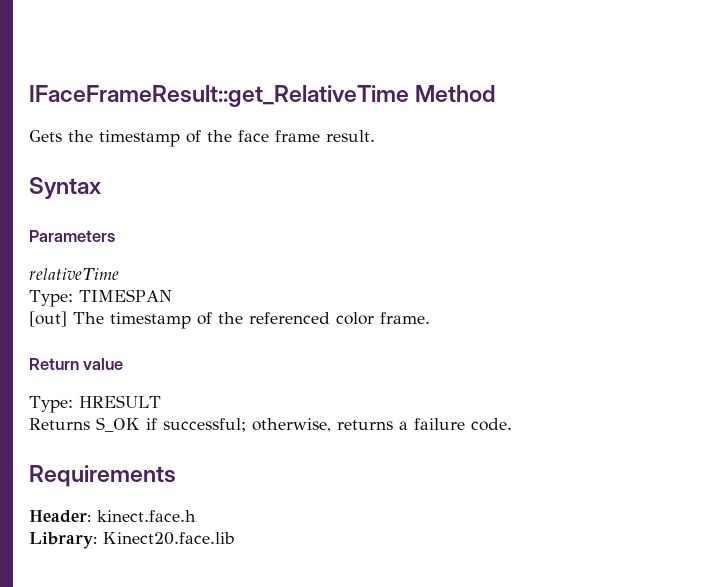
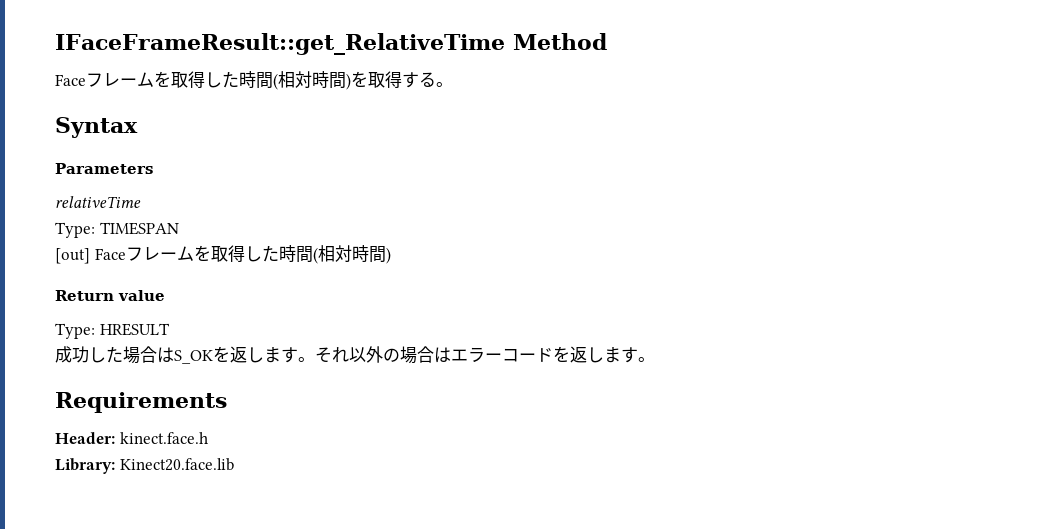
- Gets the timestamp of the face frame result.
+ Faceフレームを取得した時間(相対時間)を取得する。
- [out] The timestamp of the referenced color frame.
+ [out] Faceフレームを取得した時間(相対時間)
  Return value
  Type: HRESULT
- Returns S_OK if successful; otherwise, returns a failure code.
+ 成功した場合はS_OKを返します。それ以外の場合はエラーコードを返します。

